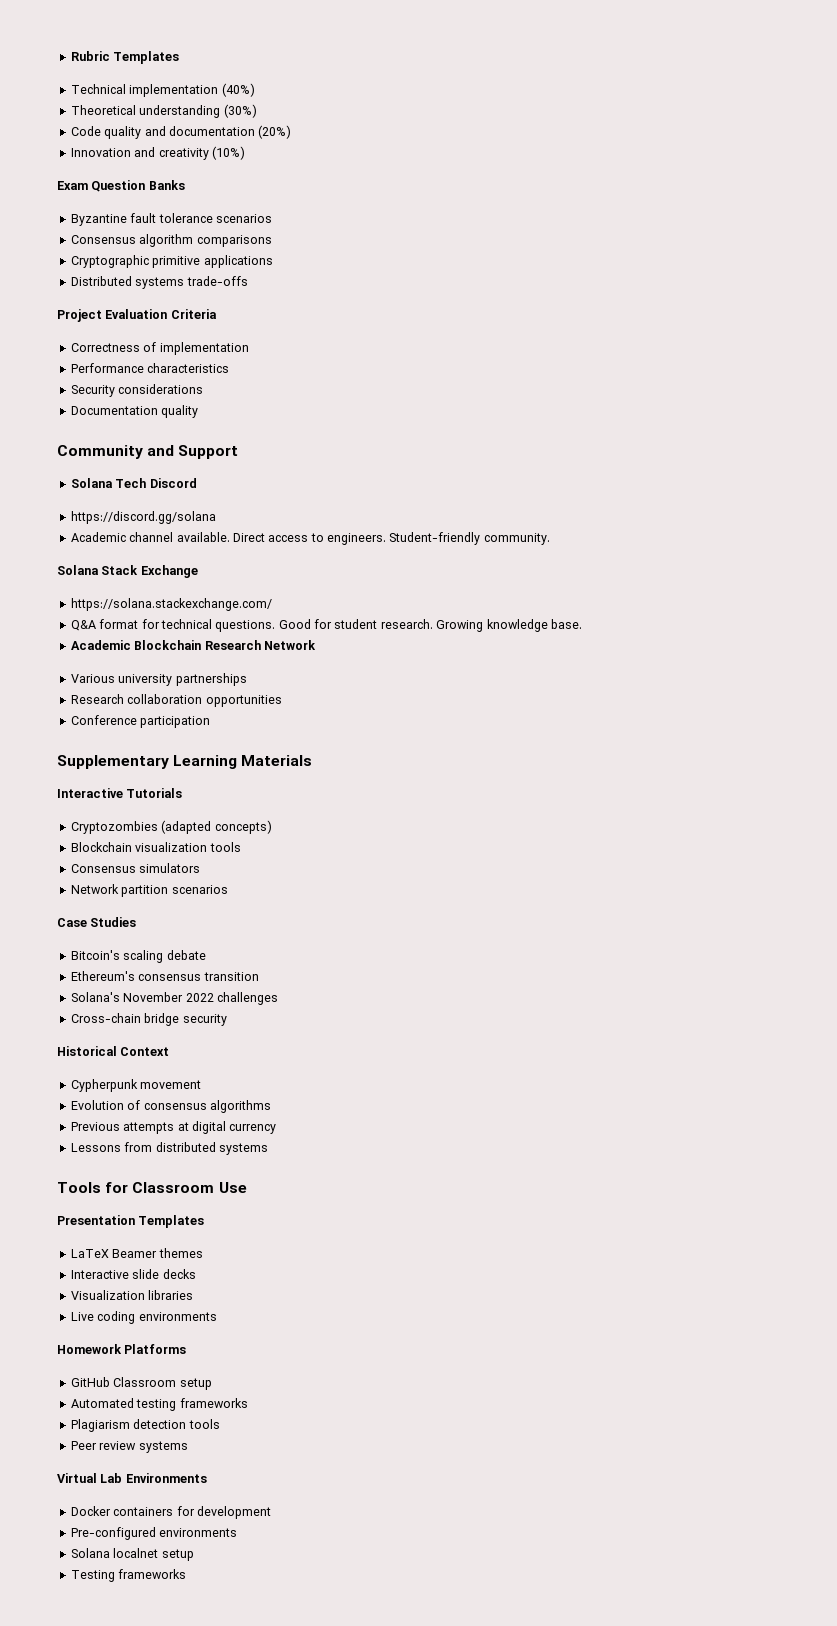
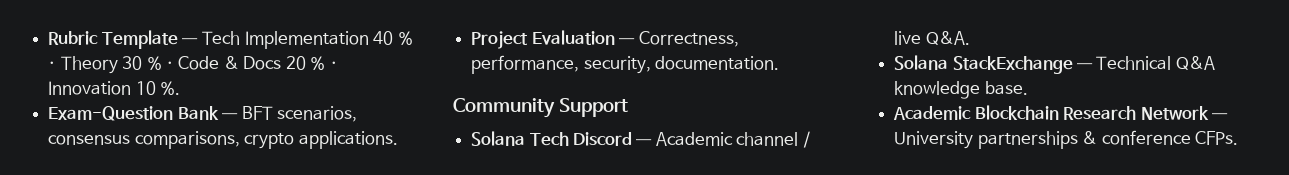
- Rubric Templates
- Technical implementation (40%)
- Theoretical understanding (30%)
- Code quality and documentation (20%)
- Innovation and creativity (10%)
- Exam Question Banks
- Byzantine fault tolerance scenarios
- Consensus algorithm comparisons
- Cryptographic primitive applications
- Distributed systems trade-offs
- Project Evaluation Criteria
- Correctness of implementation
- Performance characteristics
- Security considerations
- Documentation quality
+ Rubric Template — Tech Implementation 40 % · Theory 30 % · Code & Docs 20 % · Innovation 10 %.
+ Exam-Question Bank — BFT scenarios, consensus comparisons, crypto applications.
+ Project Evaluation — Correctness, performance, security, documentation.
- Community and Support
+ Community Support
- Solana Tech Discord
- https://discord.gg/solana
- Academic channel available. Direct access to engineers. Student-friendly community.
- Solana Stack Exchange
- https://solana.stackexchange.com/
- Q&A format for technical questions. Good for student research. Growing knowledge base.
+ Solana Tech Discord — Academic channel / live Q&A.
+ Solana StackExchange — Technical Q&A knowledge base.
- Academic Blockchain Research Network
- Various university partnerships
- Research collaboration opportunities
- Conference participation
- Supplementary Learning Materials
- Interactive Tutorials
- Cryptozombies (adapted concepts)
- Blockchain visualization tools
- Consensus simulators
- Network partition scenarios
- Case Studies
- Bitcoin's scaling debate
- Ethereum's consensus transition
- Solana's November 2022 challenges
- Cross-chain bridge security
- Historical Context
- Cypherpunk movement
- Evolution of consensus algorithms
- Previous attempts at digital currency
- Lessons from distributed systems
- Tools for Classroom Use
- Presentation Templates
- LaTeX Beamer themes
- Interactive slide decks
- Visualization libraries
- Live coding environments
- Homework Platforms
- GitHub Classroom setup
- Automated testing frameworks
- Plagiarism detection tools
- Peer review systems
- Virtual Lab Environments
- Docker containers for development
- Pre-configured environments
- Solana localnet setup
- Testing frameworks
+ Academic Blockchain Research Network — University partnerships & conference CFPs.

